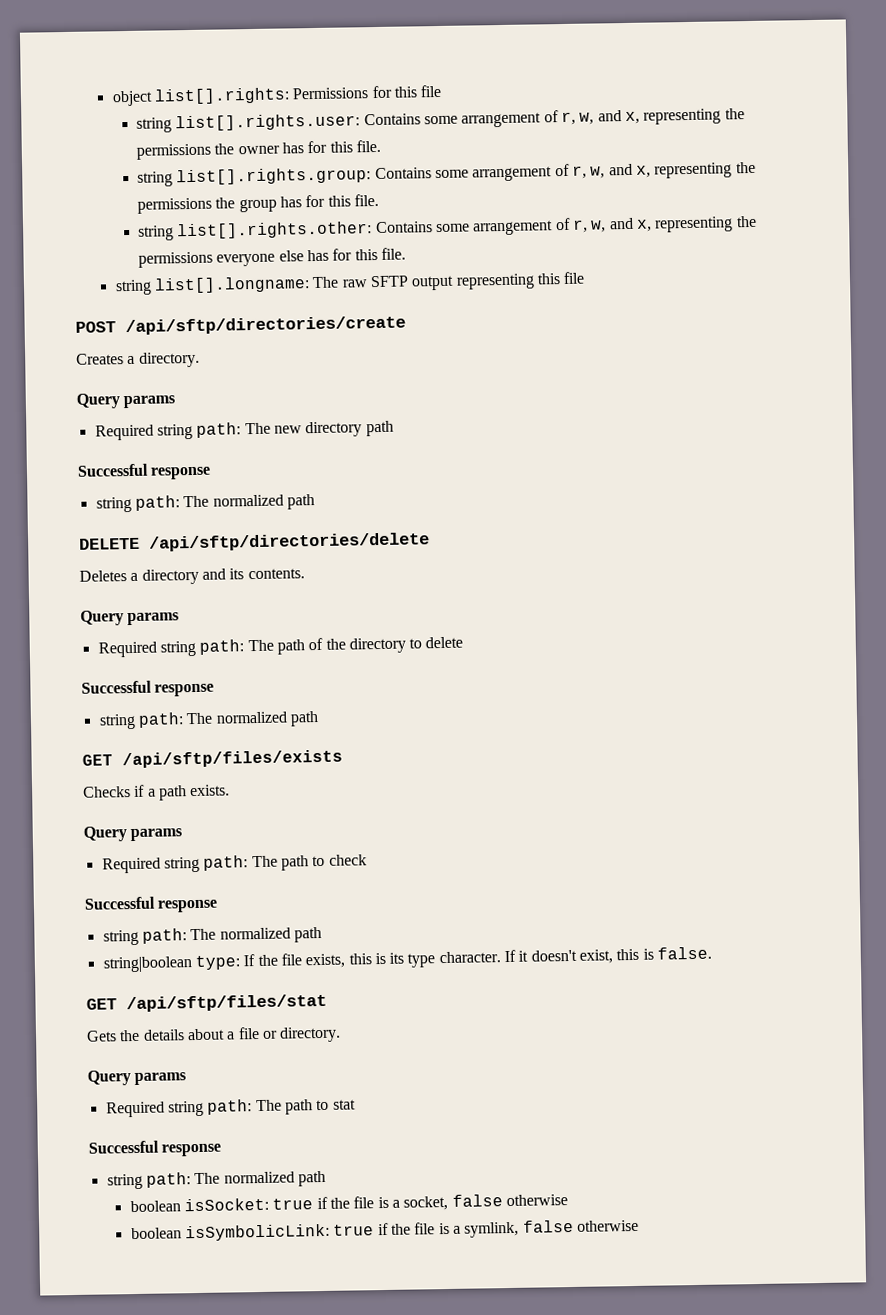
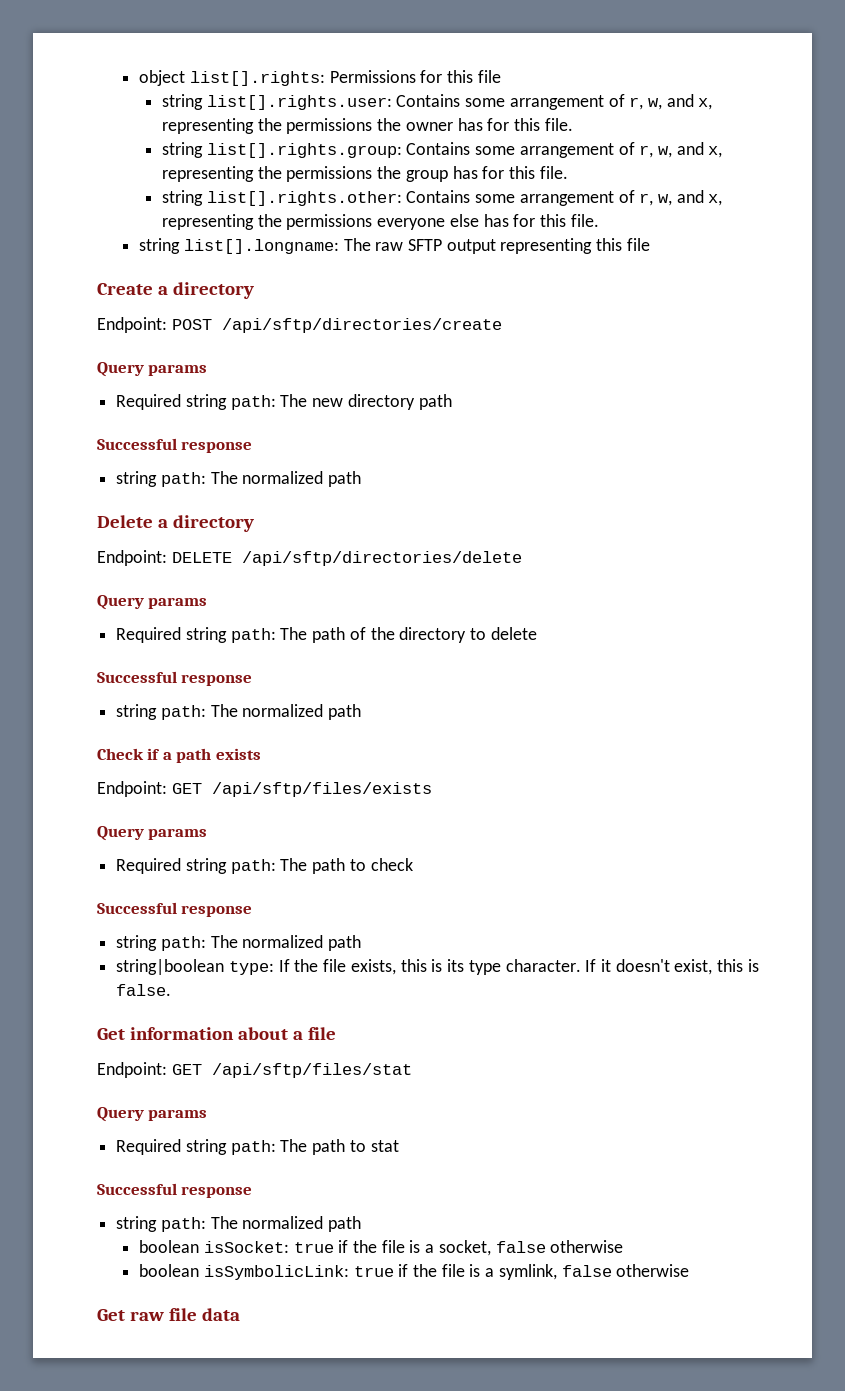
- POST /api/sftp/directories/create
+ Create a directory
+ Endpoint: POST /api/sftp/directories/create
- Creates a directory.
- DELETE /api/sftp/directories/delete
- Deletes a directory and its contents.
+ Delete a directory
+ Endpoint: DELETE /api/sftp/directories/delete
- GET /api/sftp/files/exists
- Checks if a path exists.
+ Check if a path exists
+ Endpoint: GET /api/sftp/files/exists
- GET /api/sftp/files/stat
- Gets the details about a file or directory.
+ Get information about a file
+ Endpoint: GET /api/sftp/files/stat
+ Get raw file data

